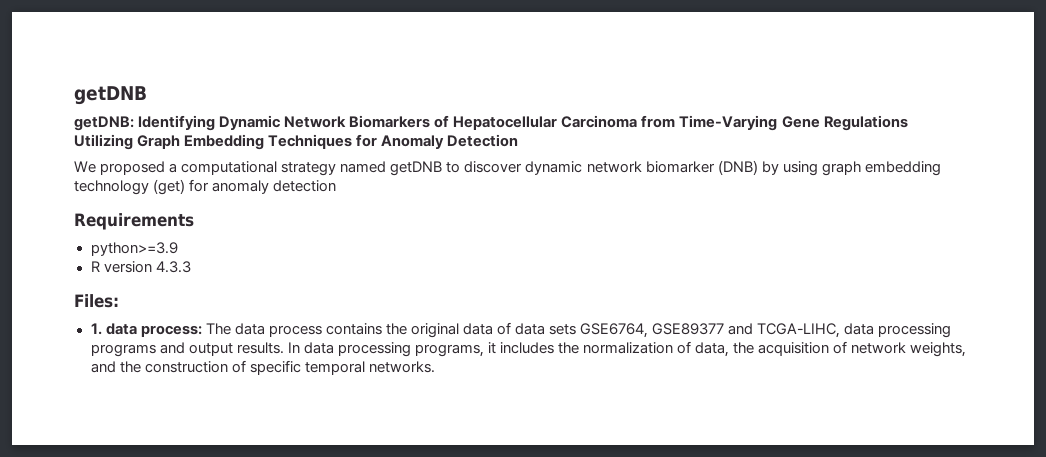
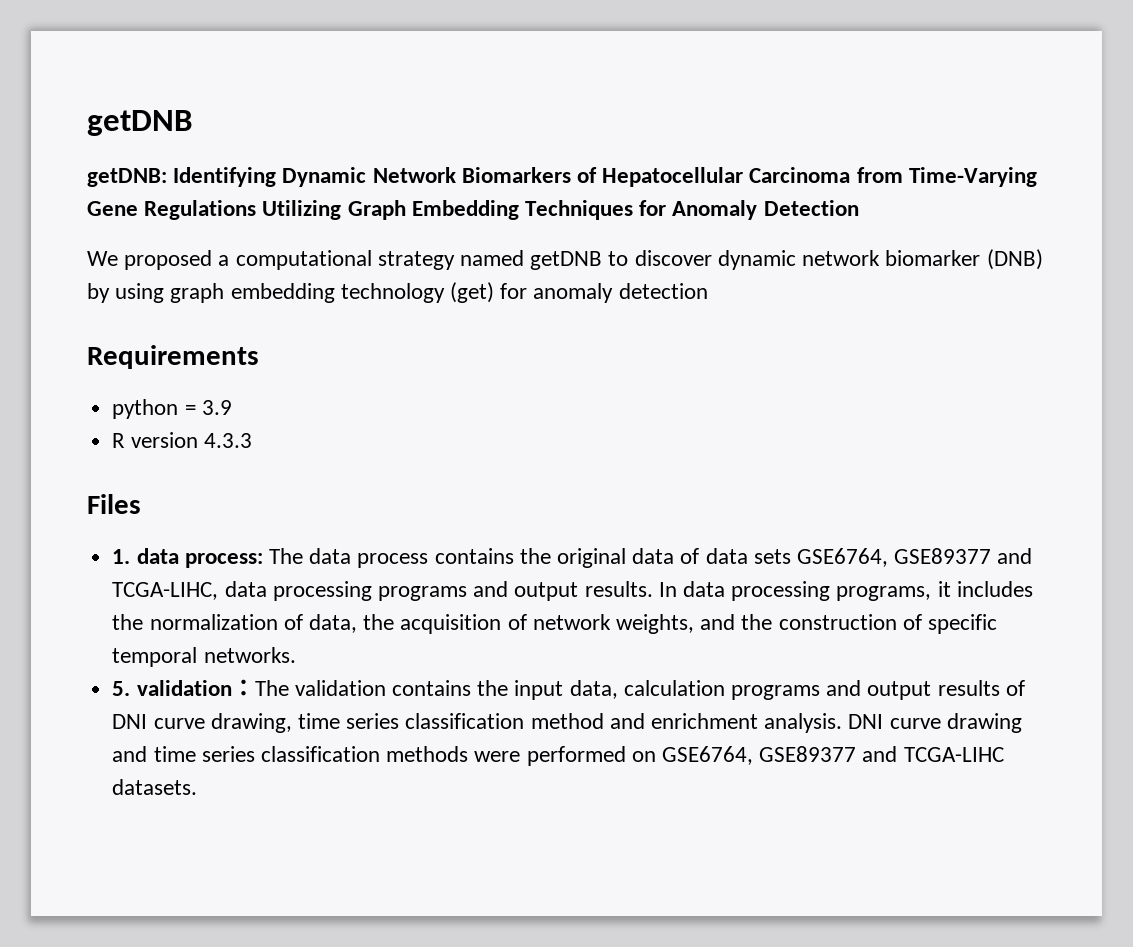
- python>=3.9
+ python = 3.9
- Files:
+ Files
+ 5. validation：The validation contains the input data, calculation programs and output results of DNI curve drawing, time series classification method and enrichment analysis. DNI curve drawing and time series classification methods were performed on GSE6764, GSE89377 and TCGA-LIHC datasets.

